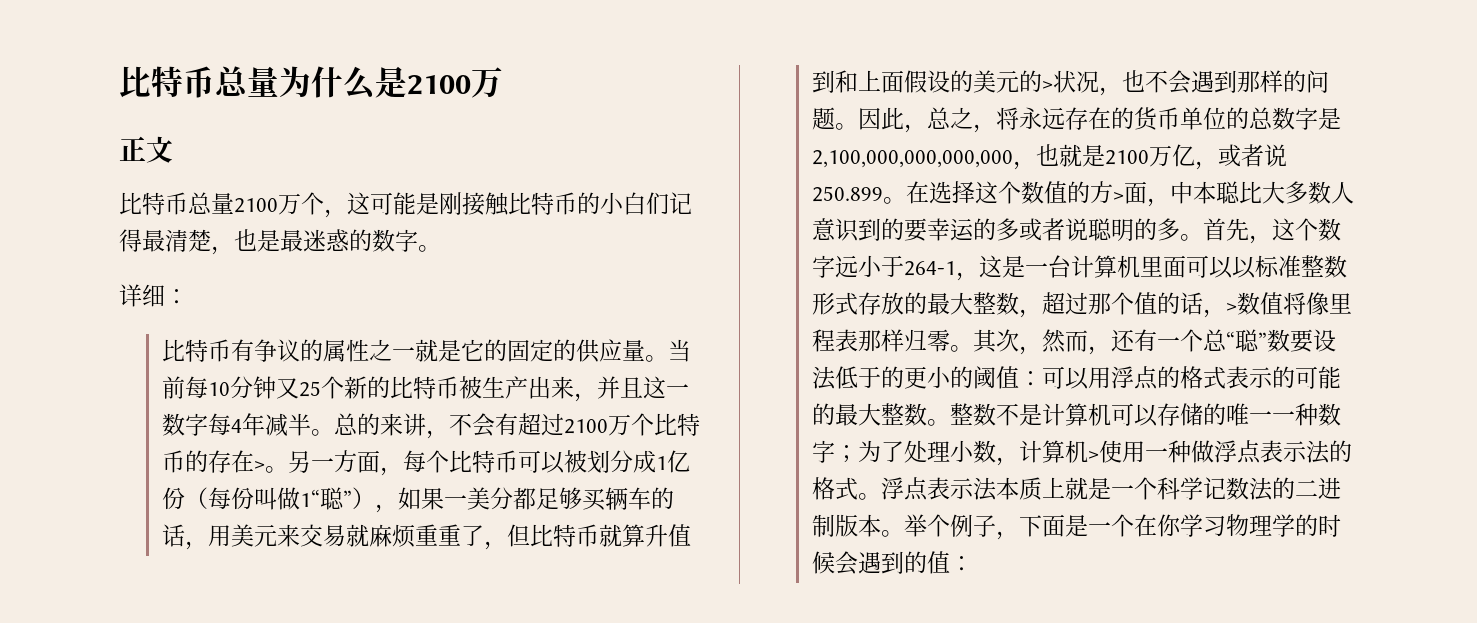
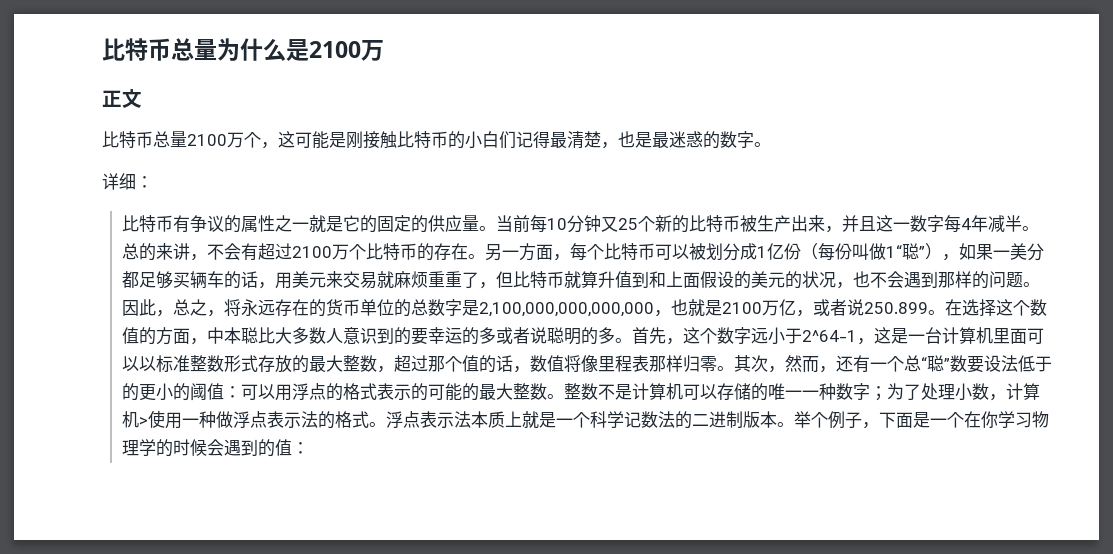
- 总的来讲，不会有超过2100万个比特币的存在>。
+ 总的来讲，不会有超过2100万个比特币的存在。
- 另一方面，每个比特币可以被划分成1亿份（每份叫做1“聪”），如果一美分都足够买辆车的话，用美元来交易就麻烦重重了，但比特币就算升值到和上面假设的美元的>状况，也不会遇到那样的问题。
+ 另一方面，每个比特币可以被划分成1亿份（每份叫做1“聪”），如果一美分都足够买辆车的话，用美元来交易就麻烦重重了，但比特币就算升值到和上面假设的美元的状况，也不会遇到那样的问题。
- 在选择这个数值的方>面，中本聪比大多数人意识到的要幸运的多或者说聪明的多。
+ 在选择这个数值的方面，中本聪比大多数人意识到的要幸运的多或者说聪明的多。
- 首先，这个数字远小于264-1，这是一台计算机里面可以以标准整数形式存放的最大整数，超过那个值的话，>数值将像里程表那样归零。
+ 首先，这个数字远小于2^64-1，这是一台计算机里面可以以标准整数形式存放的最大整数，超过那个值的话，数值将像里程表那样归零。

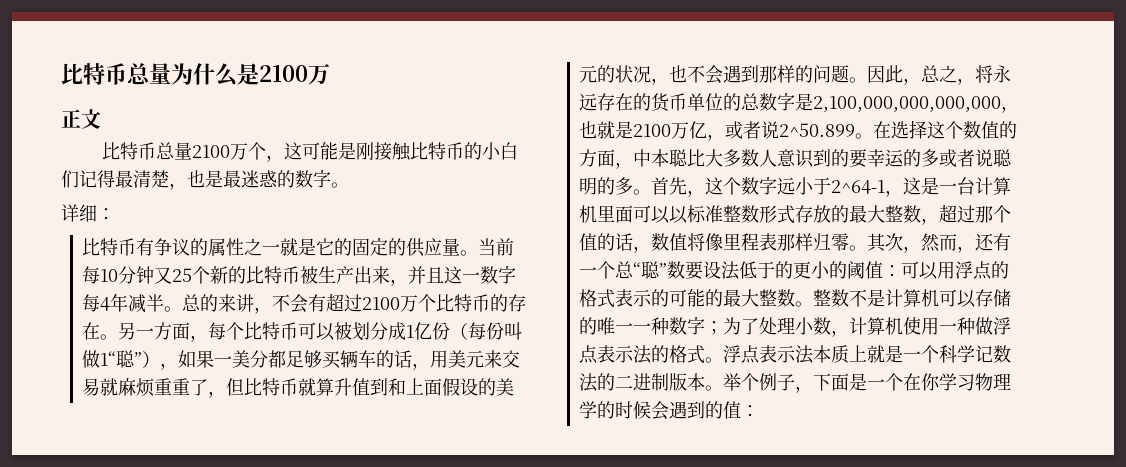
- 因此，总之，将永远存在的货币单位的总数字是2,100,000,000,000,000，也就是2100万亿，或者说250.899。
+ 因此，总之，将永远存在的货币单位的总数字是2,100,000,000,000,000，也就是2100万亿，或者说2^50.899。
- 整数不是计算机可以存储的唯一一种数字；为了处理小数，计算机>使用一种做浮点表示法的格式。
+ 整数不是计算机可以存储的唯一一种数字；为了处理小数，计算机使用一种做浮点表示法的格式。

